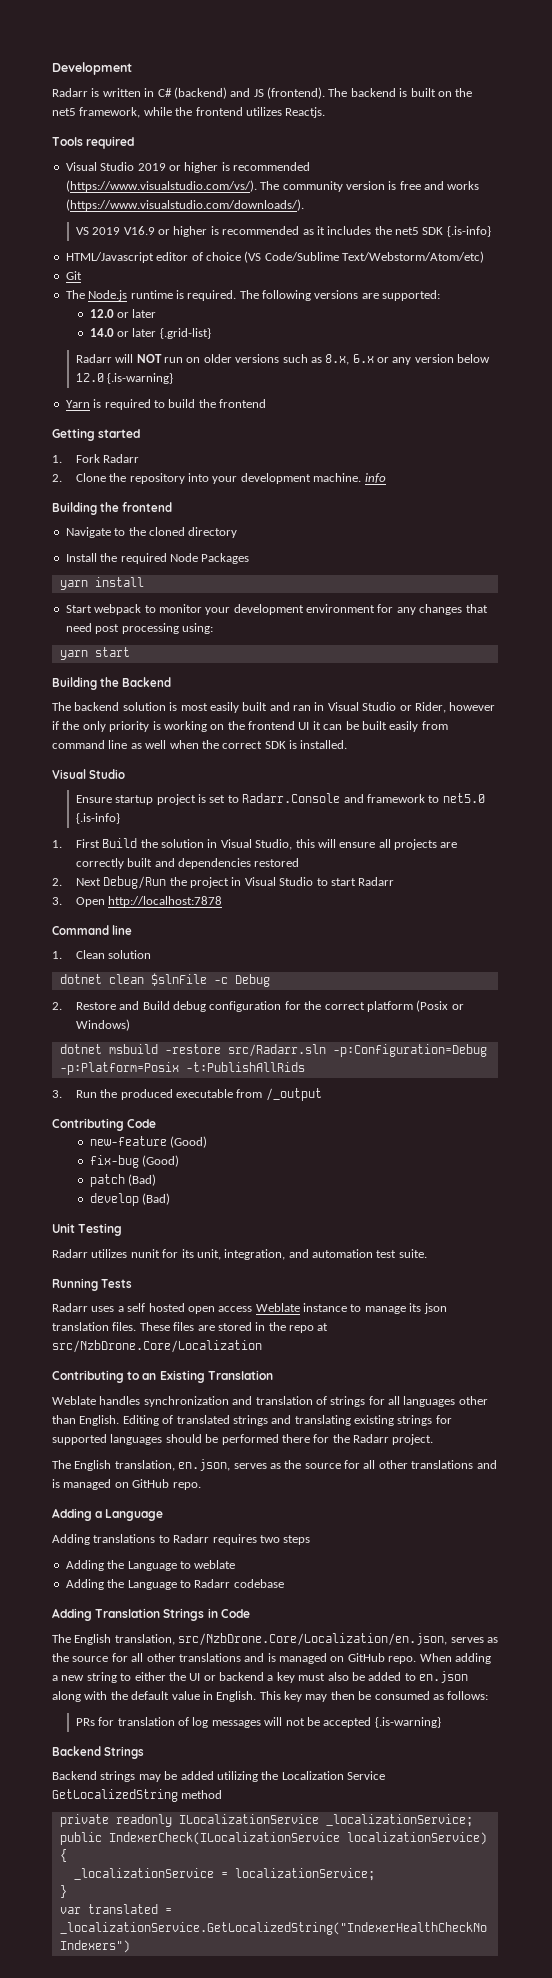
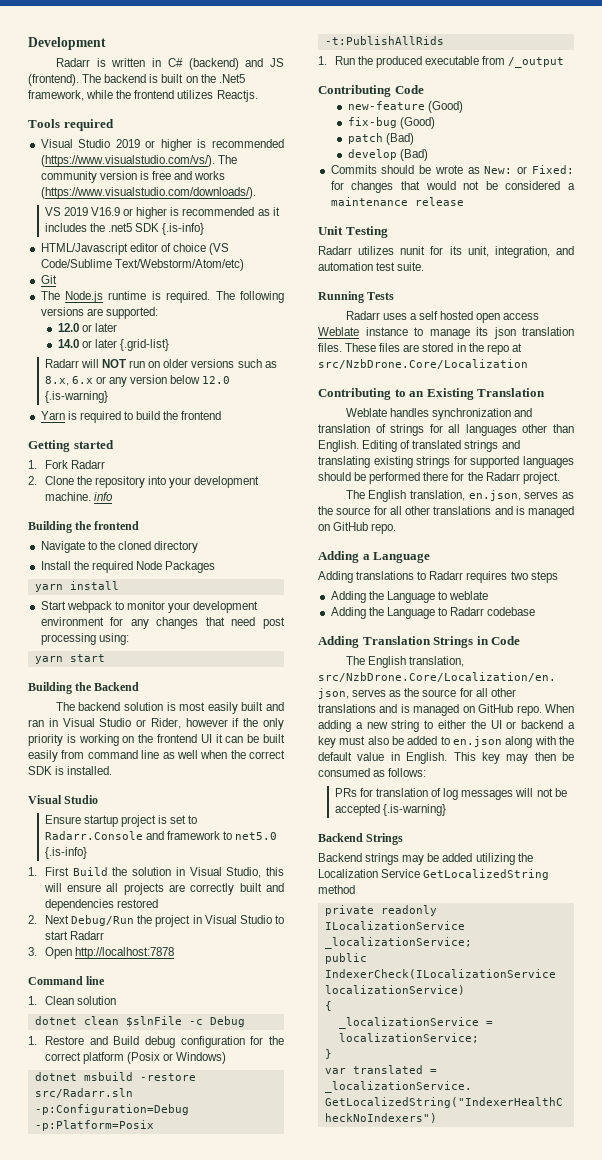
- The backend is built on the net5 framework, while the frontend utilizes Reactjs.
+ The backend is built on the .Net5 framework, while the frontend utilizes Reactjs.
- VS 2019 V16.9 or higher is recommended as it includes the net5 SDK {.is-info}
+ VS 2019 V16.9 or higher is recommended as it includes the .net5 SDK {.is-info}
- 2. Restore and Build debug configuration for the correct platform (Posix or Windows)
+ 1. Restore and Build debug configuration for the correct platform (Posix or Windows)
- 3. Run the produced executable from /_output
+ 1. Run the produced executable from /_output
+ Commits should be wrote as New: or Fixed: for changes that would not be considered a maintenance release

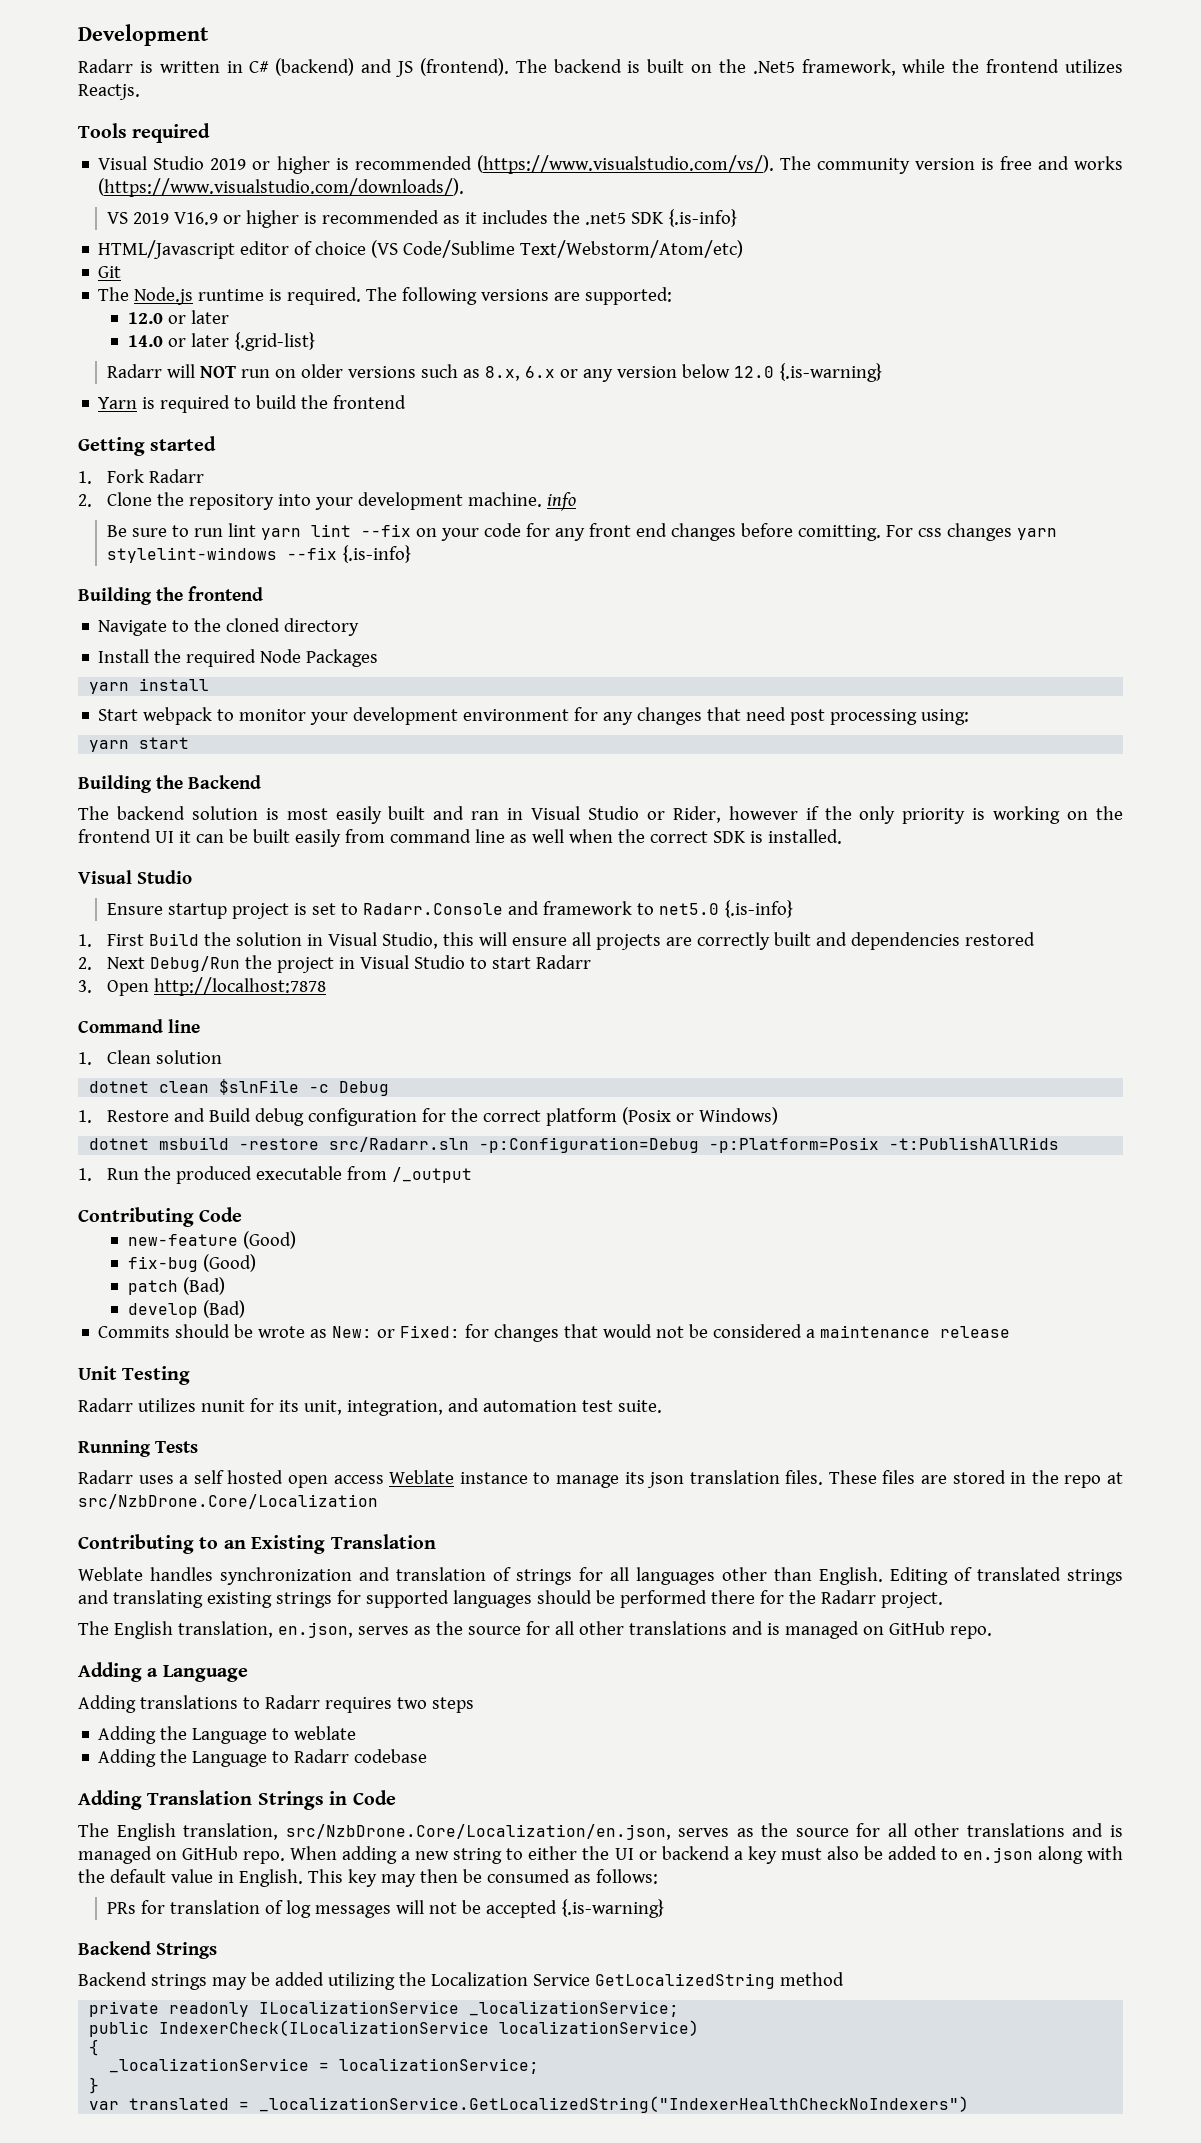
+ Be sure to run lint yarn lint --fix on your code for any front end changes before comitting. For css changes yarn stylelint-windows --fix {.is-info}

